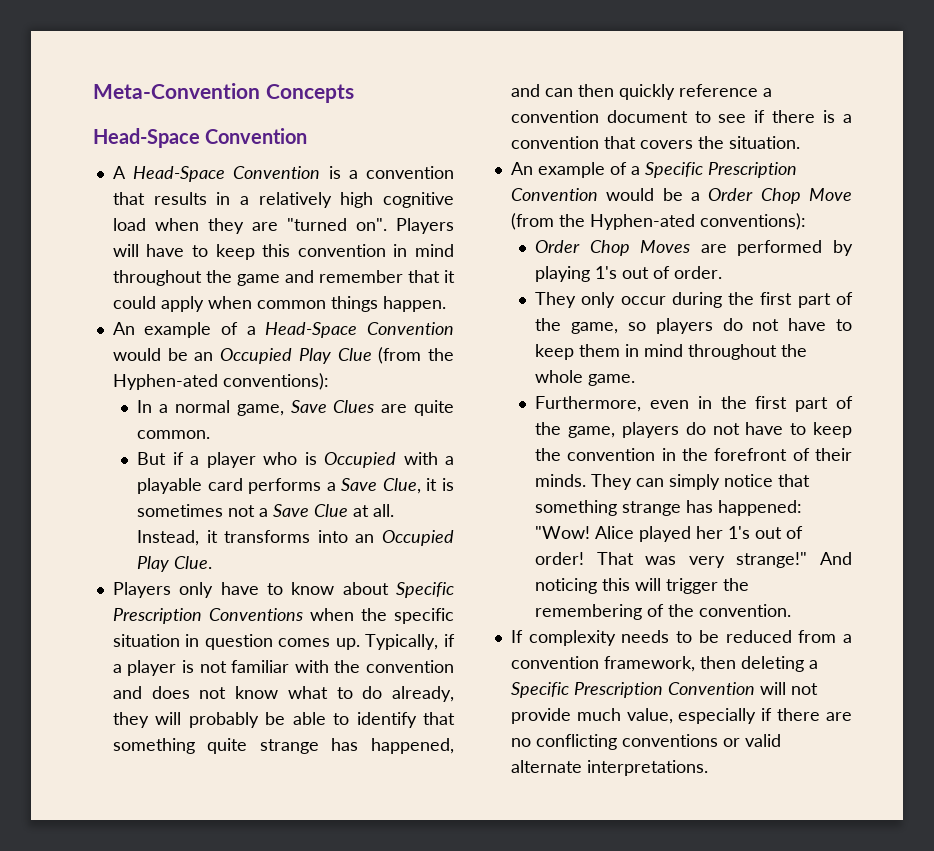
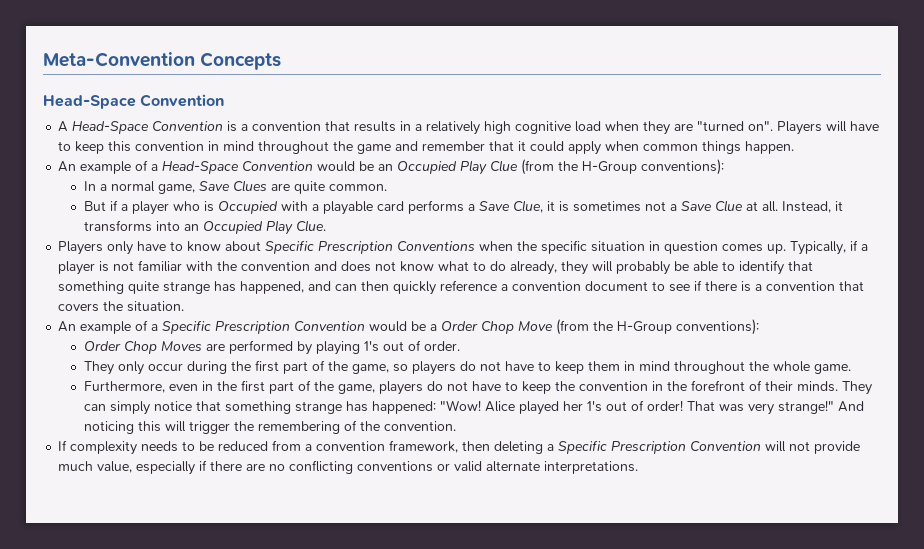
- An example of a Head-Space Convention would be an Occupied Play Clue (from the Hyphen-ated conventions):
+ An example of a Head-Space Convention would be an Occupied Play Clue (from the H-Group conventions):
- An example of a Specific Prescription Convention would be a Order Chop Move (from the Hyphen-ated conventions):
+ An example of a Specific Prescription Convention would be a Order Chop Move (from the H-Group conventions):

